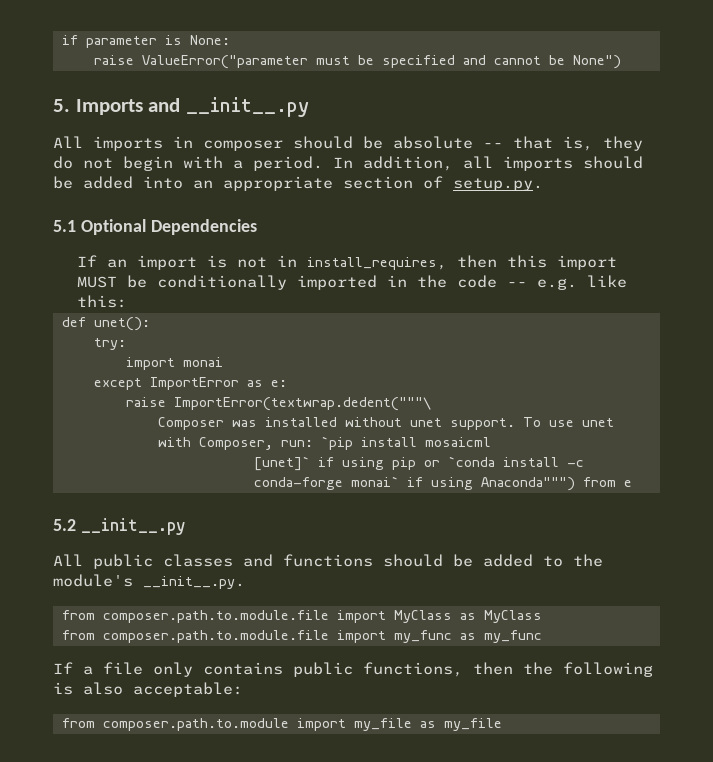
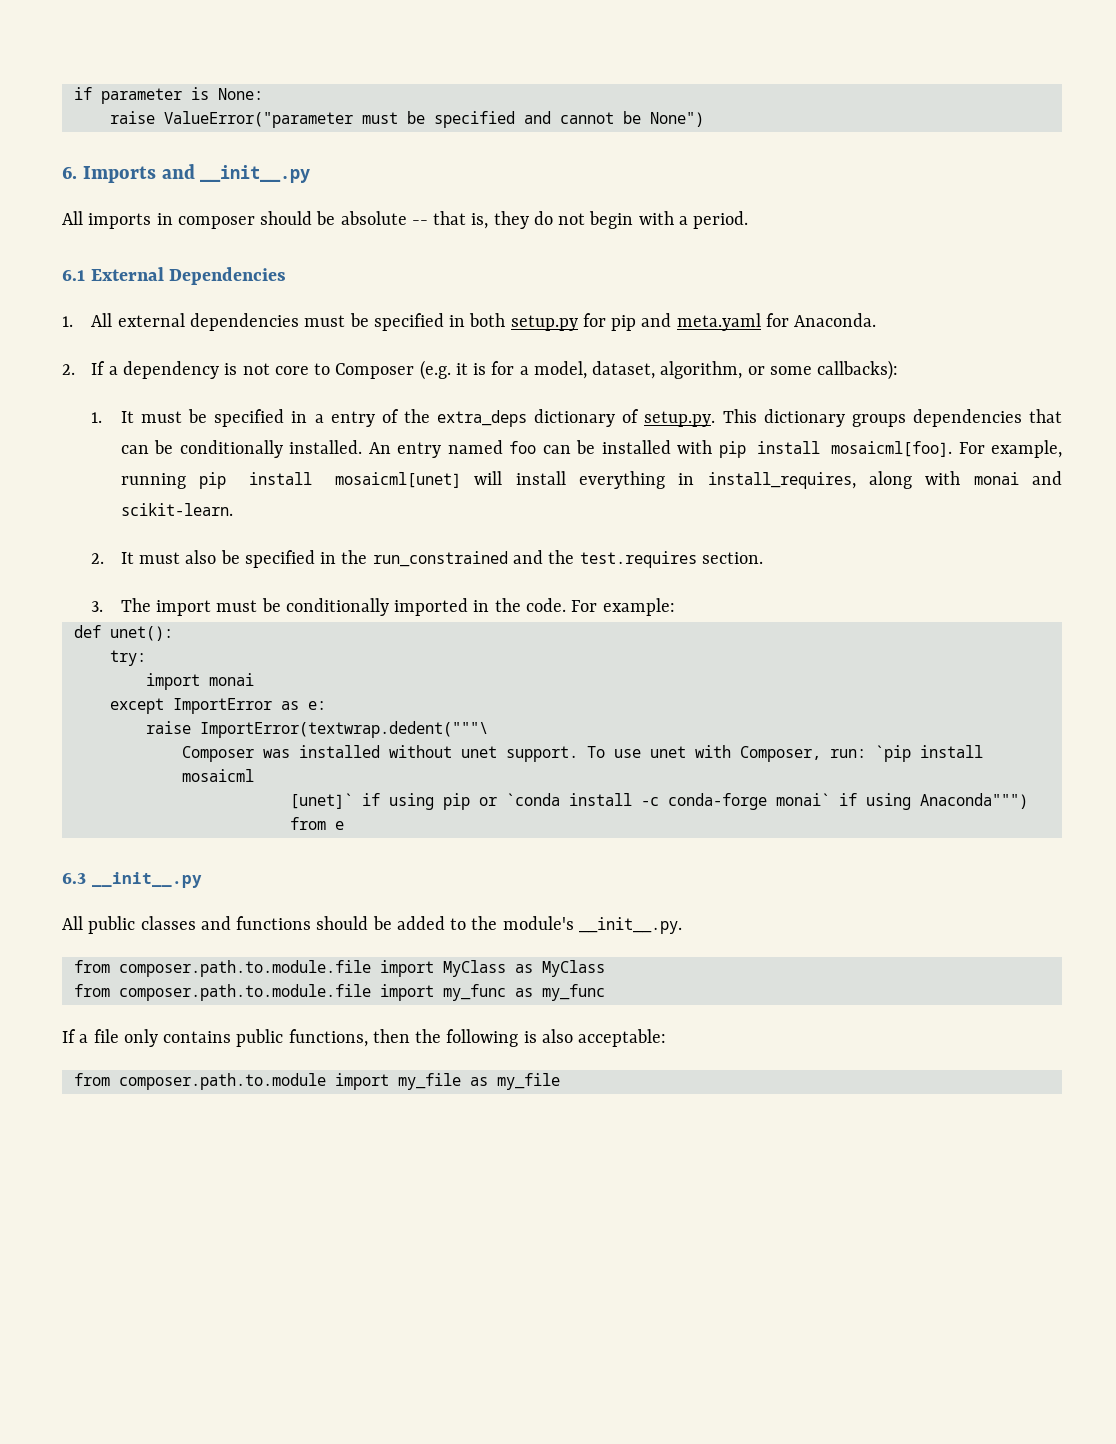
- 5. Imports and __init__.py
+ 6. Imports and __init__.py
- All imports in composer should be absolute -- that is, they do not begin with a period. In addition, all imports should be added into an appropriate section of setup.py.
- 5.1 Optional Dependencies
- If an import is not in install_requires, then this import MUST be conditionally imported in the code -- e.g. like this:
+ All imports in composer should be absolute -- that is, they do not begin with a period.
+ 6.1 External Dependencies
+ 1. All external dependencies must be specified in both setup.py for pip and meta.yaml for Anaconda.
+ 2. If a dependency is not core to Composer (e.g. it is for a model, dataset, algorithm, or some callbacks):
+ 1. It must be specified in a entry of the extra_deps dictionary of setup.py. This dictionary groups dependencies that can be conditionally installed. An entry named foo can be installed with pip install mosaicml[foo]. For example, running pip install mosaicml[unet] will install everything in install_requires, along with monai and scikit-learn.
+ 2. It must also be specified in the run_constrained and the test.requires section.
+ 3. The import must be conditionally imported in the code. For example:
- 5.2 __init__.py
+ 6.3 __init__.py

